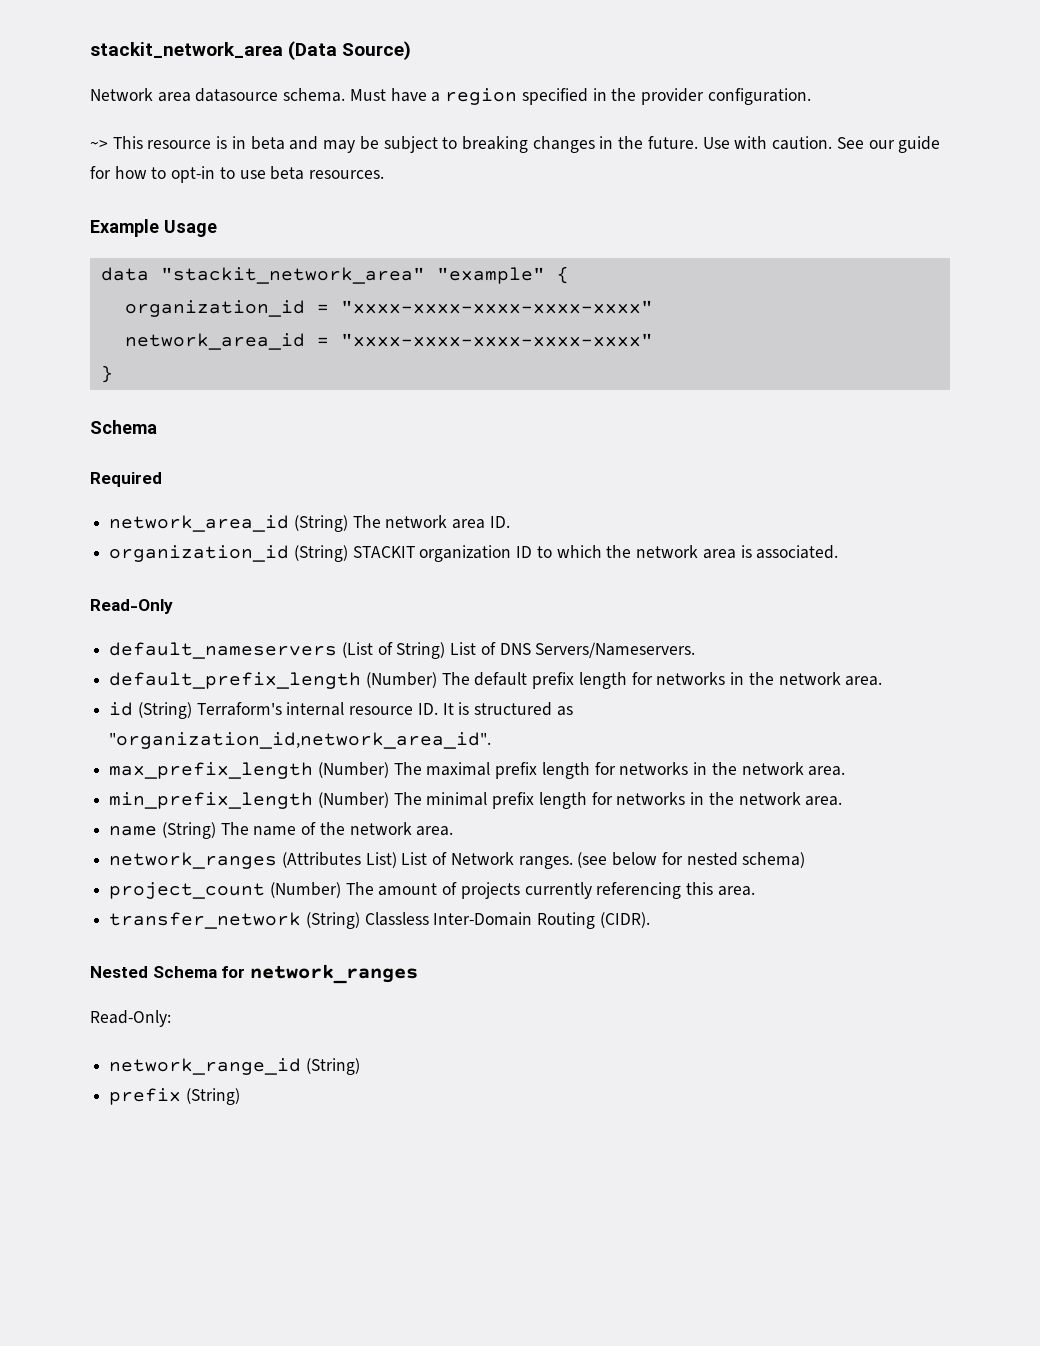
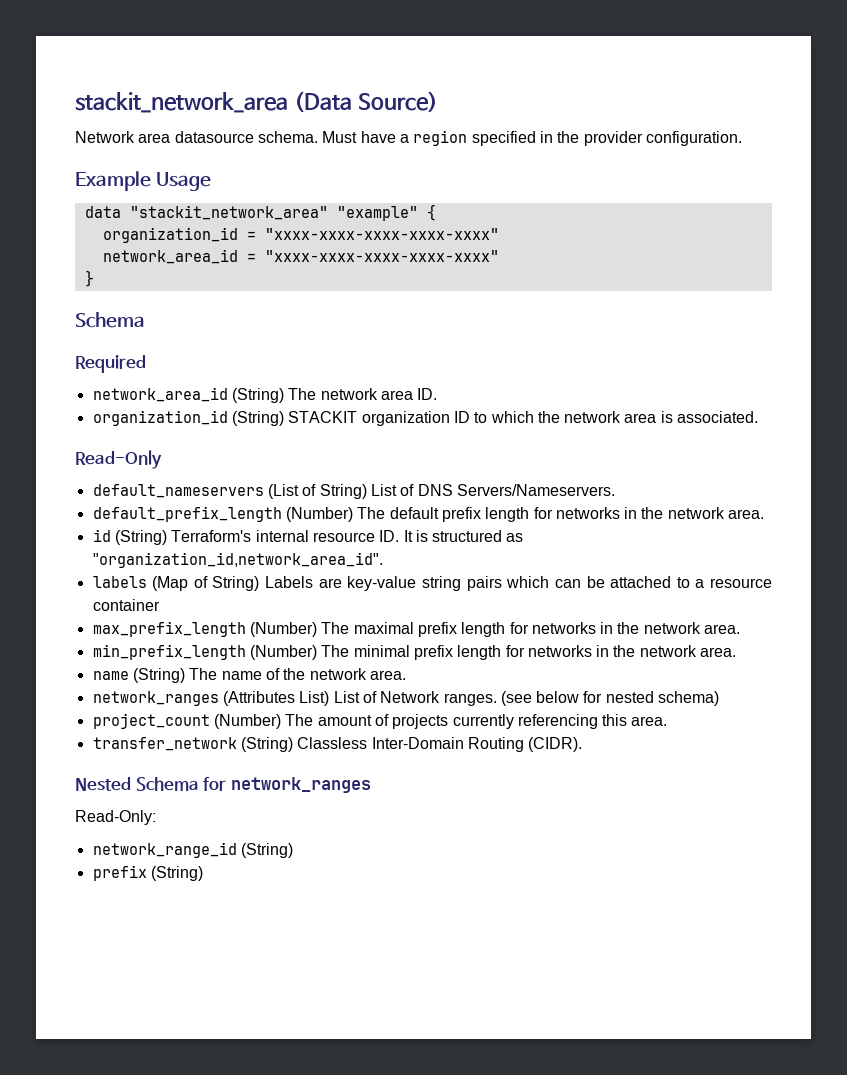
- ~> This resource is in beta and may be subject to breaking changes in the future. Use with caution. See our guide for how to opt-in to use beta resources.
+ labels (Map of String) Labels are key-value string pairs which can be attached to a resource container

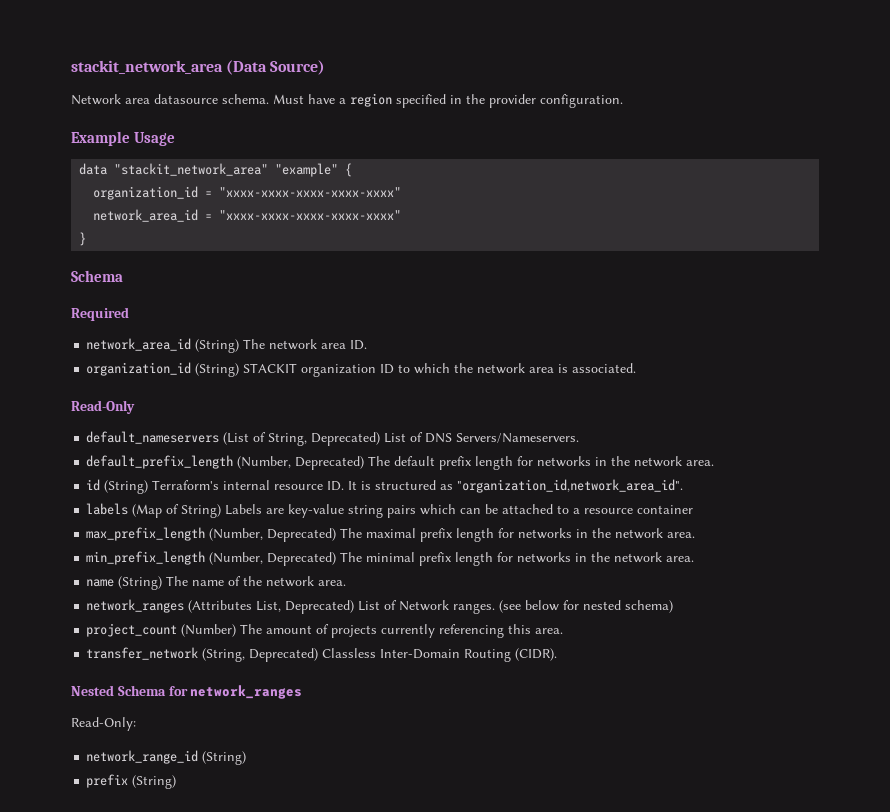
- default_nameservers (List of String) List of DNS Servers/Nameservers.
+ default_nameservers (List of String, Deprecated) List of DNS Servers/Nameservers.
- default_prefix_length (Number) The default prefix length for networks in the network area.
+ default_prefix_length (Number, Deprecated) The default prefix length for networks in the network area.
- max_prefix_length (Number) The maximal prefix length for networks in the network area.
+ max_prefix_length (Number, Deprecated) The maximal prefix length for networks in the network area.
- min_prefix_length (Number) The minimal prefix length for networks in the network area.
+ min_prefix_length (Number, Deprecated) The minimal prefix length for networks in the network area.
- network_ranges (Attributes List) List of Network ranges.
+ network_ranges (Attributes List, Deprecated) List of Network ranges.
- transfer_network (String) Classless Inter-Domain Routing (CIDR).
+ transfer_network (String, Deprecated) Classless Inter-Domain Routing (CIDR).

